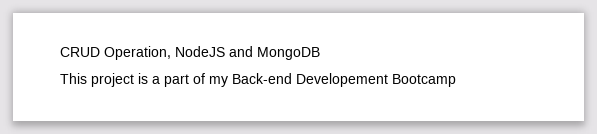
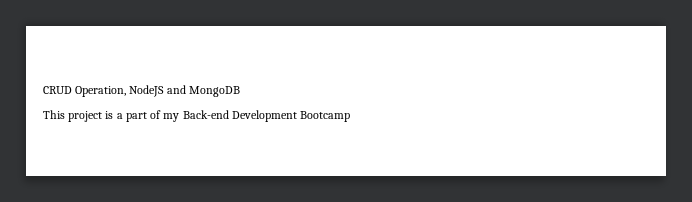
- This project is a part of my Back-end Developement Bootcamp
+ This project is a part of my Back-end Development Bootcamp

